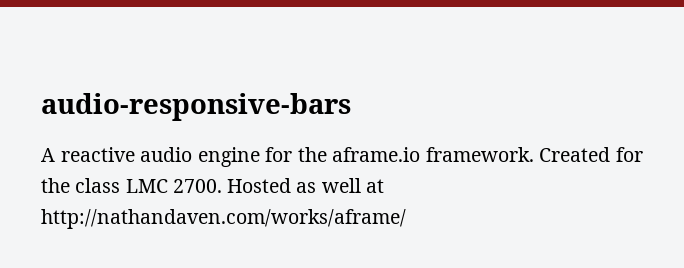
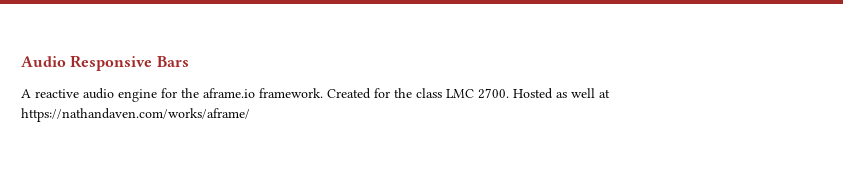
- audio-responsive-bars
+ Audio Responsive Bars
- Hosted as well at http://nathandaven.com/works/aframe/
+ Hosted as well at https://nathandaven.com/works/aframe/

